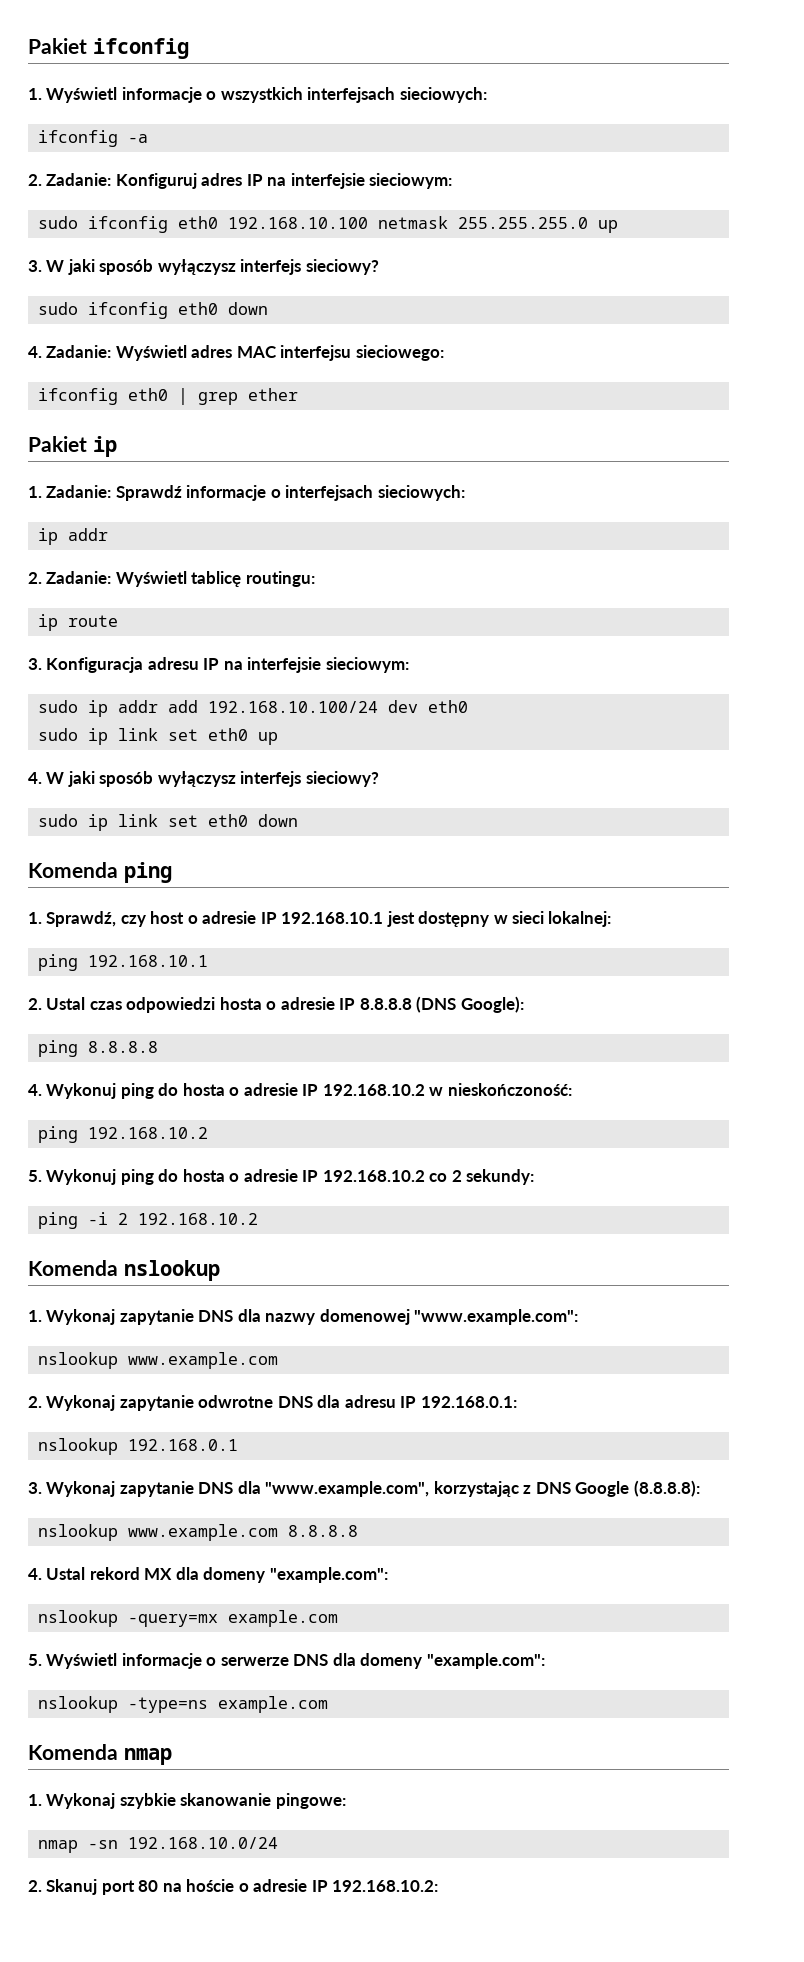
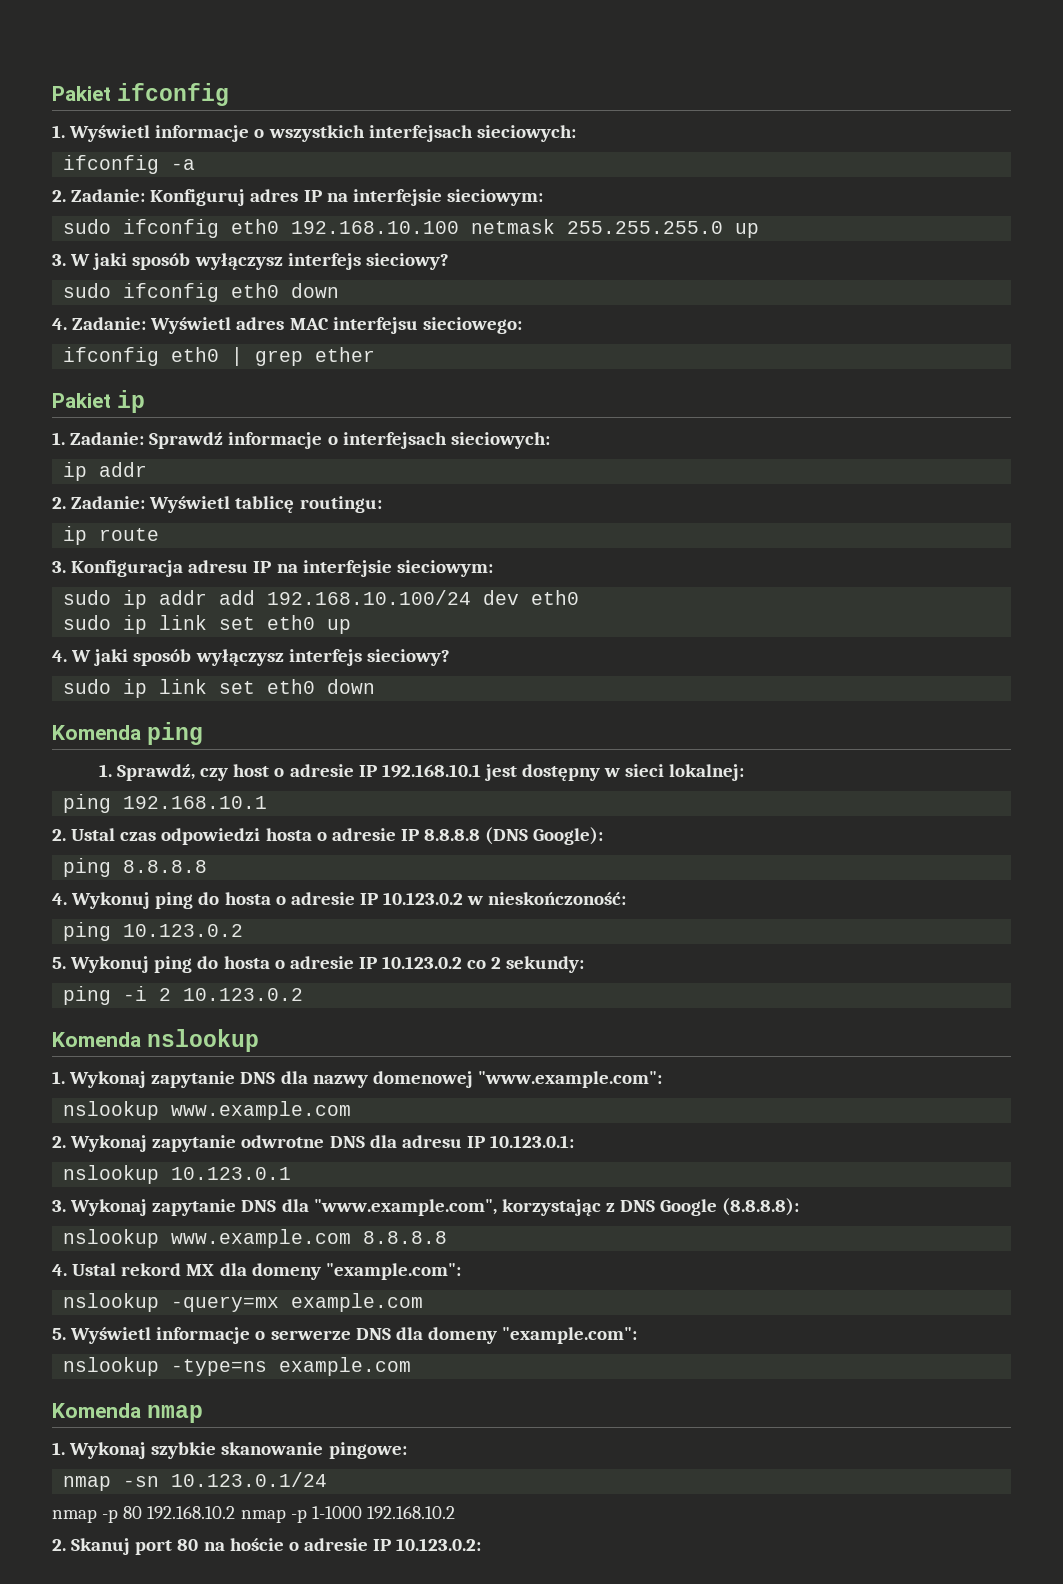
- 4. Wykonuj ping do hosta o adresie IP 192.168.10.2 w nieskończoność:
+ 4. Wykonuj ping do hosta o adresie IP 10.123.0.2 w nieskończoność:
- ping 192.168.10.2
+ ping 10.123.0.2
- 5. Wykonuj ping do hosta o adresie IP 192.168.10.2 co 2 sekundy:
+ 5. Wykonuj ping do hosta o adresie IP 10.123.0.2 co 2 sekundy:
- ping -i 2 192.168.10.2
+ ping -i 2 10.123.0.2
- 2. Wykonaj zapytanie odwrotne DNS dla adresu IP 192.168.0.1:
- nslookup 192.168.0.1
+ 2. Wykonaj zapytanie odwrotne DNS dla adresu IP 10.123.0.1:
+ nslookup 10.123.0.1
- nmap -sn 192.168.10.0/24
+ nmap -sn 10.123.0.1/24
+ nmap -p 80 192.168.10.2 nmap -p 1-1000 192.168.10.2
- 2. Skanuj port 80 na hoście o adresie IP 192.168.10.2:
+ 2. Skanuj port 80 na hoście o adresie IP 10.123.0.2:

